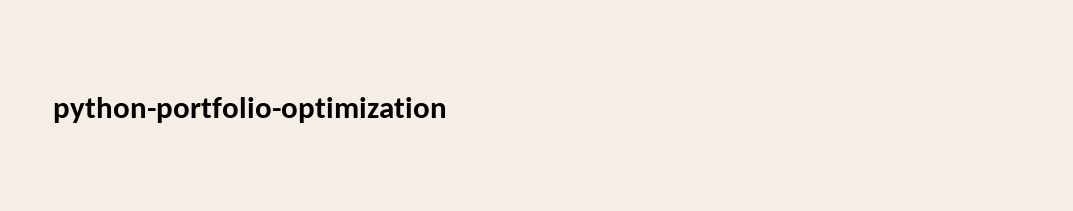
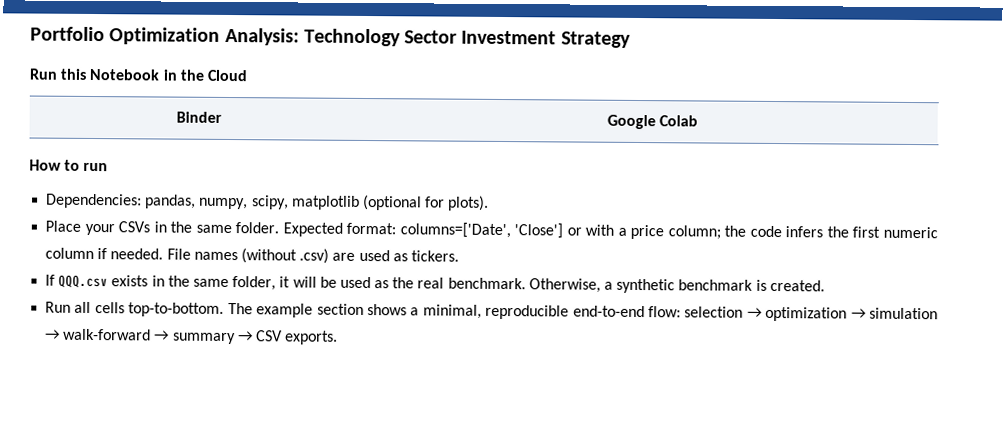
- python-portfolio-optimization
+ Portfolio Optimization Analysis: Technology Sector Investment Strategy
+ Run this Notebook in the Cloud
+ Binder | Google Colab
+ How to run
+ Dependencies: pandas, numpy, scipy, matplotlib (optional for plots).
+ Place your CSVs in the same folder. Expected format: columns=['Date', 'Close'] or with a price column; the code infers the first numeric column if needed. File names (without .csv) are used as tickers.
+ If QQQ.csv exists in the same folder, it will be used as the real benchmark. Otherwise, a synthetic benchmark is created.
+ Run all cells top-to-bottom. The example section shows a minimal, reproducible end-to-end flow: selection → optimization → simulation → walk-forward → summary → CSV exports.

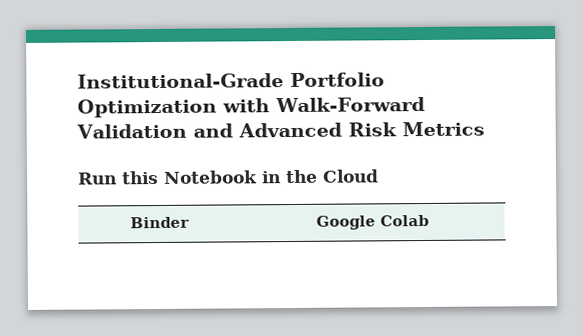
- Portfolio Optimization Analysis: Technology Sector Investment Strategy
+ Institutional-Grade Portfolio Optimization with Walk-Forward Validation and Advanced Risk Metrics
- How to run
- Dependencies: pandas, numpy, scipy, matplotlib (optional for plots).
- Place your CSVs in the same folder. Expected format: columns=['Date', 'Close'] or with a price column; the code infers the first numeric column if needed. File names (without .csv) are used as tickers.
- If QQQ.csv exists in the same folder, it will be used as the real benchmark. Otherwise, a synthetic benchmark is created.
- Run all cells top-to-bottom. The example section shows a minimal, reproducible end-to-end flow: selection → optimization → simulation → walk-forward → summary → CSV exports.

